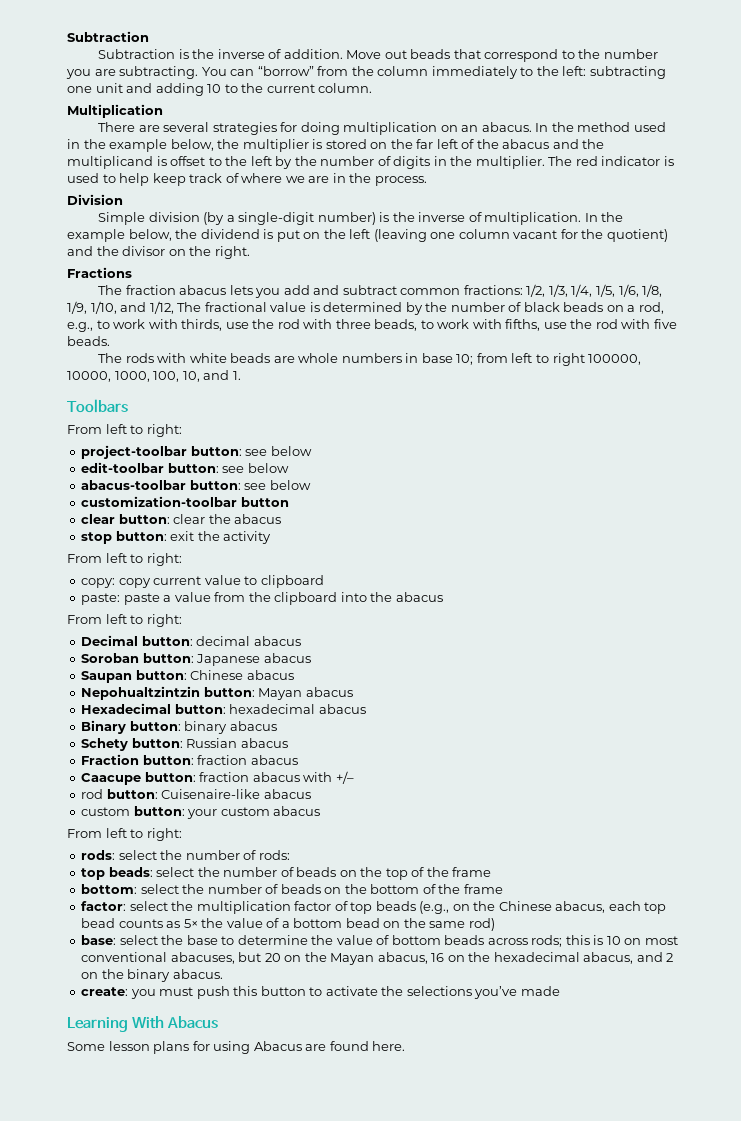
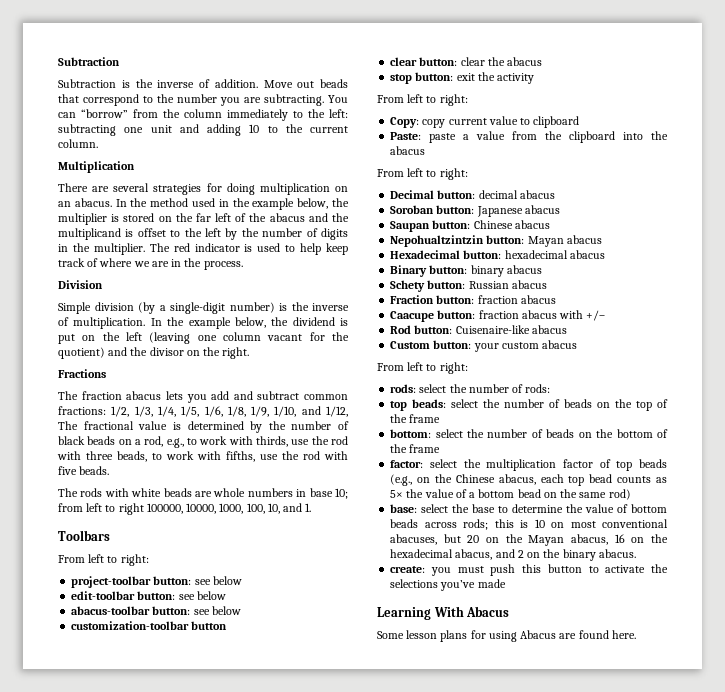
- copy: copy current value to clipboard
+ Copy: copy current value to clipboard
- paste: paste a value from the clipboard into the abacus
+ Paste: paste a value from the clipboard into the abacus
- rod button: Cuisenaire-like abacus
+ Rod button: Cuisenaire-like abacus
- custom button: your custom abacus
+ Custom button: your custom abacus

